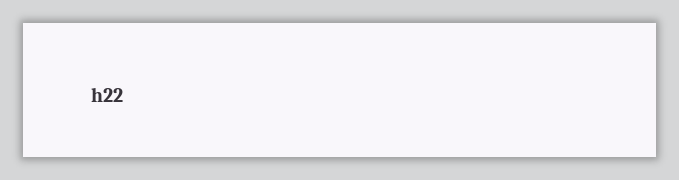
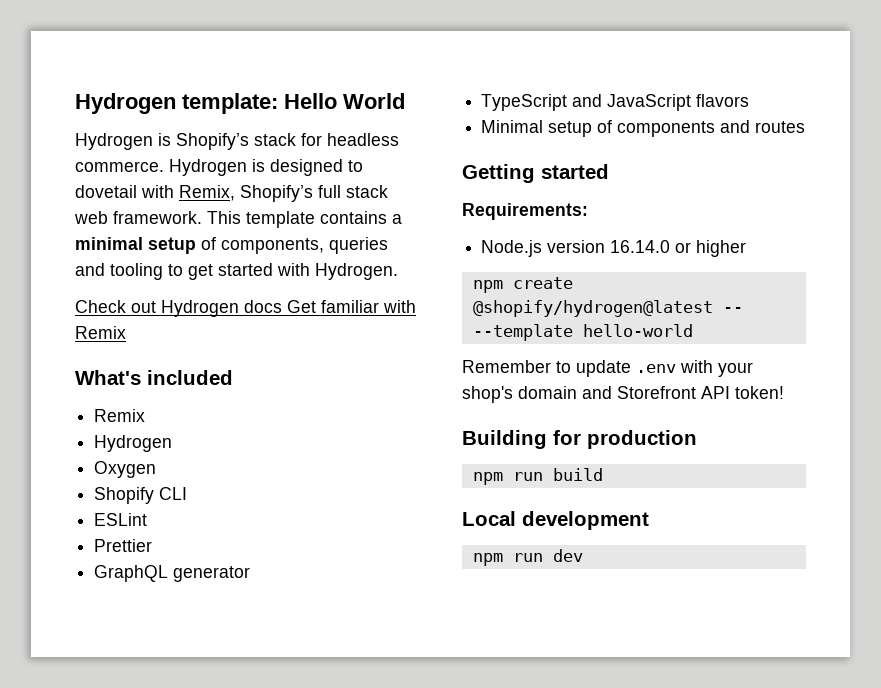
- h22
+ Hydrogen template: Hello World
+ Hydrogen is Shopify’s stack for headless commerce. Hydrogen is designed to dovetail with Remix, Shopify’s full stack web framework. This template contains a minimal setup of components, queries and tooling to get started with Hydrogen.
+ Check out Hydrogen docs Get familiar with Remix
+ What's included
+ Remix
+ Hydrogen
+ Oxygen
+ Shopify CLI
+ ESLint
+ Prettier
+ GraphQL generator
+ TypeScript and JavaScript flavors
+ Minimal setup of components and routes
+ Getting started
+ Requirements:
+ Node.js version 16.14.0 or higher
+ npm create @shopify/hydrogen@latest -- --template hello-world
+ Remember to update .env with your shop's domain and Storefront API token!
+ Building for production
+ npm run build
+ Local development
+ npm run dev

